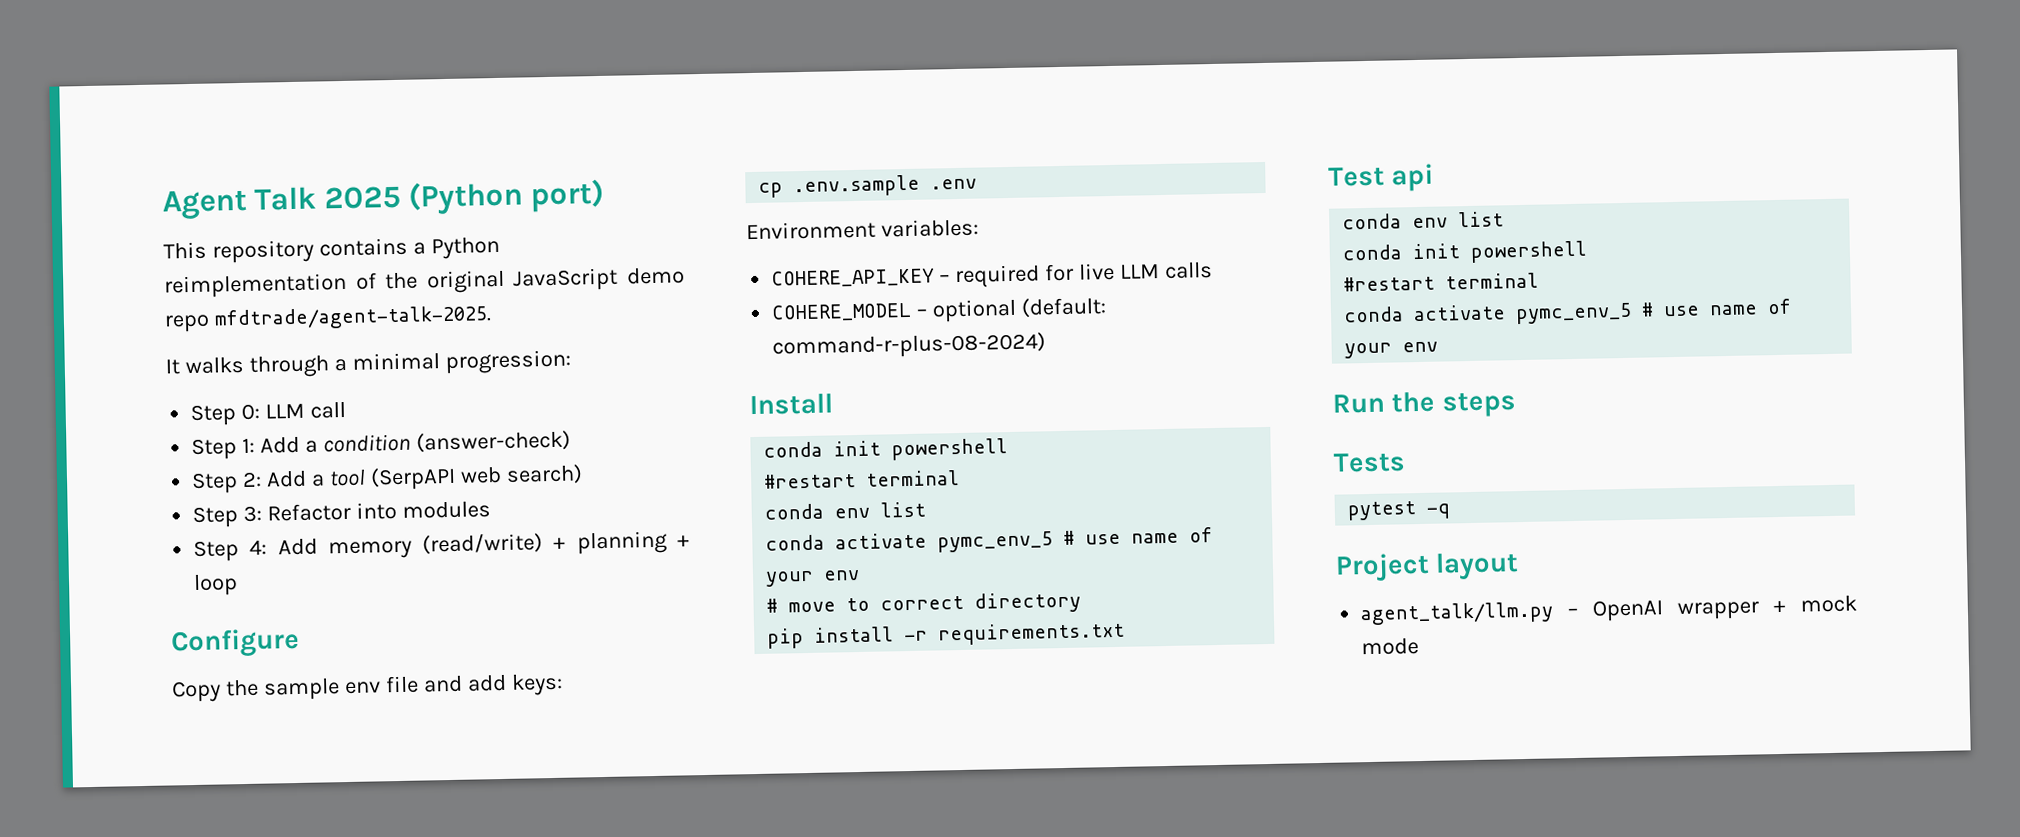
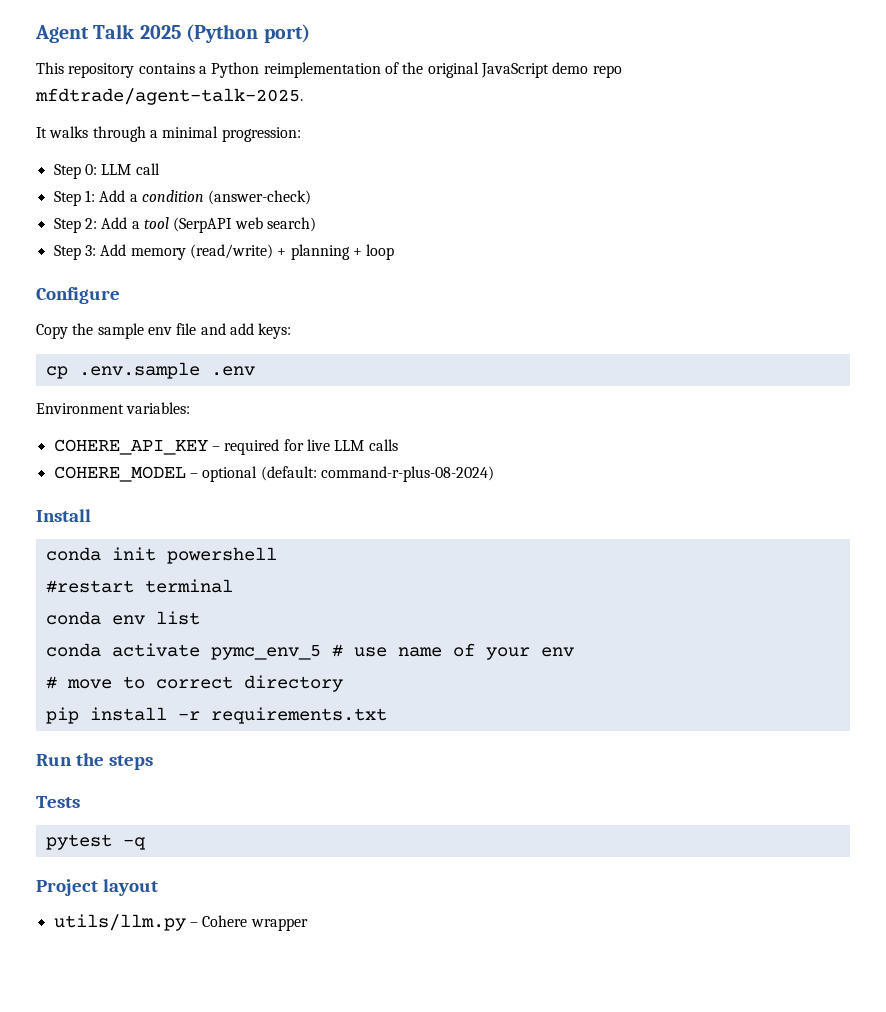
- Step 3: Refactor into modules
- Step 4: Add memory (read/write) + planning + loop
+ Step 3: Add memory (read/write) + planning + loop
- Test api
- conda env list
- conda init powershell
- #restart terminal
- conda activate pymc_env_5 # use name of your env
- agent_talk/llm.py – OpenAI wrapper + mock mode
+ utils/llm.py – Cohere wrapper

